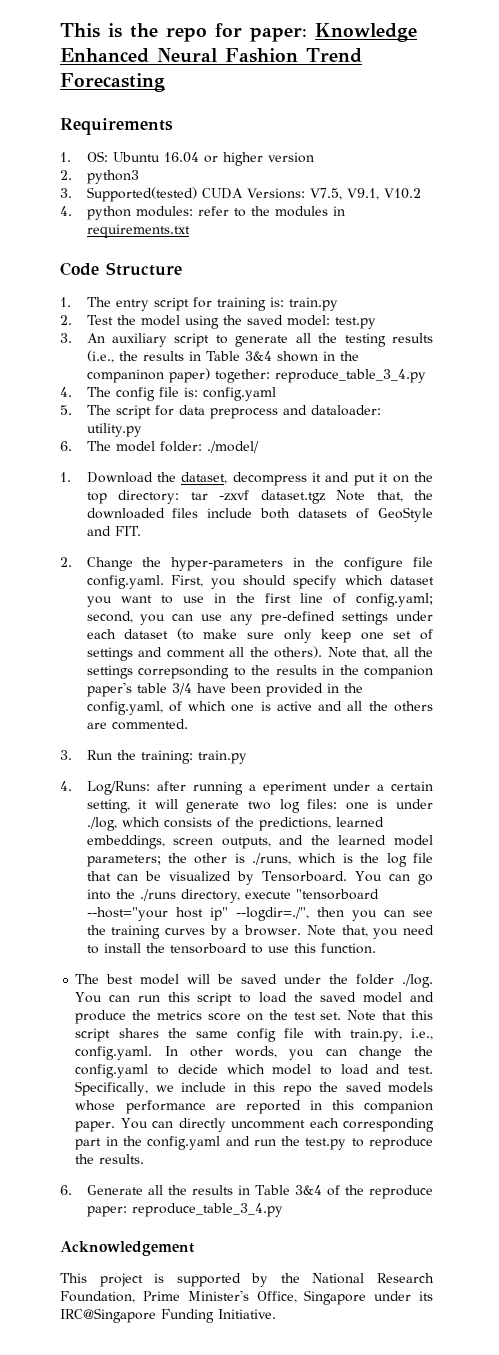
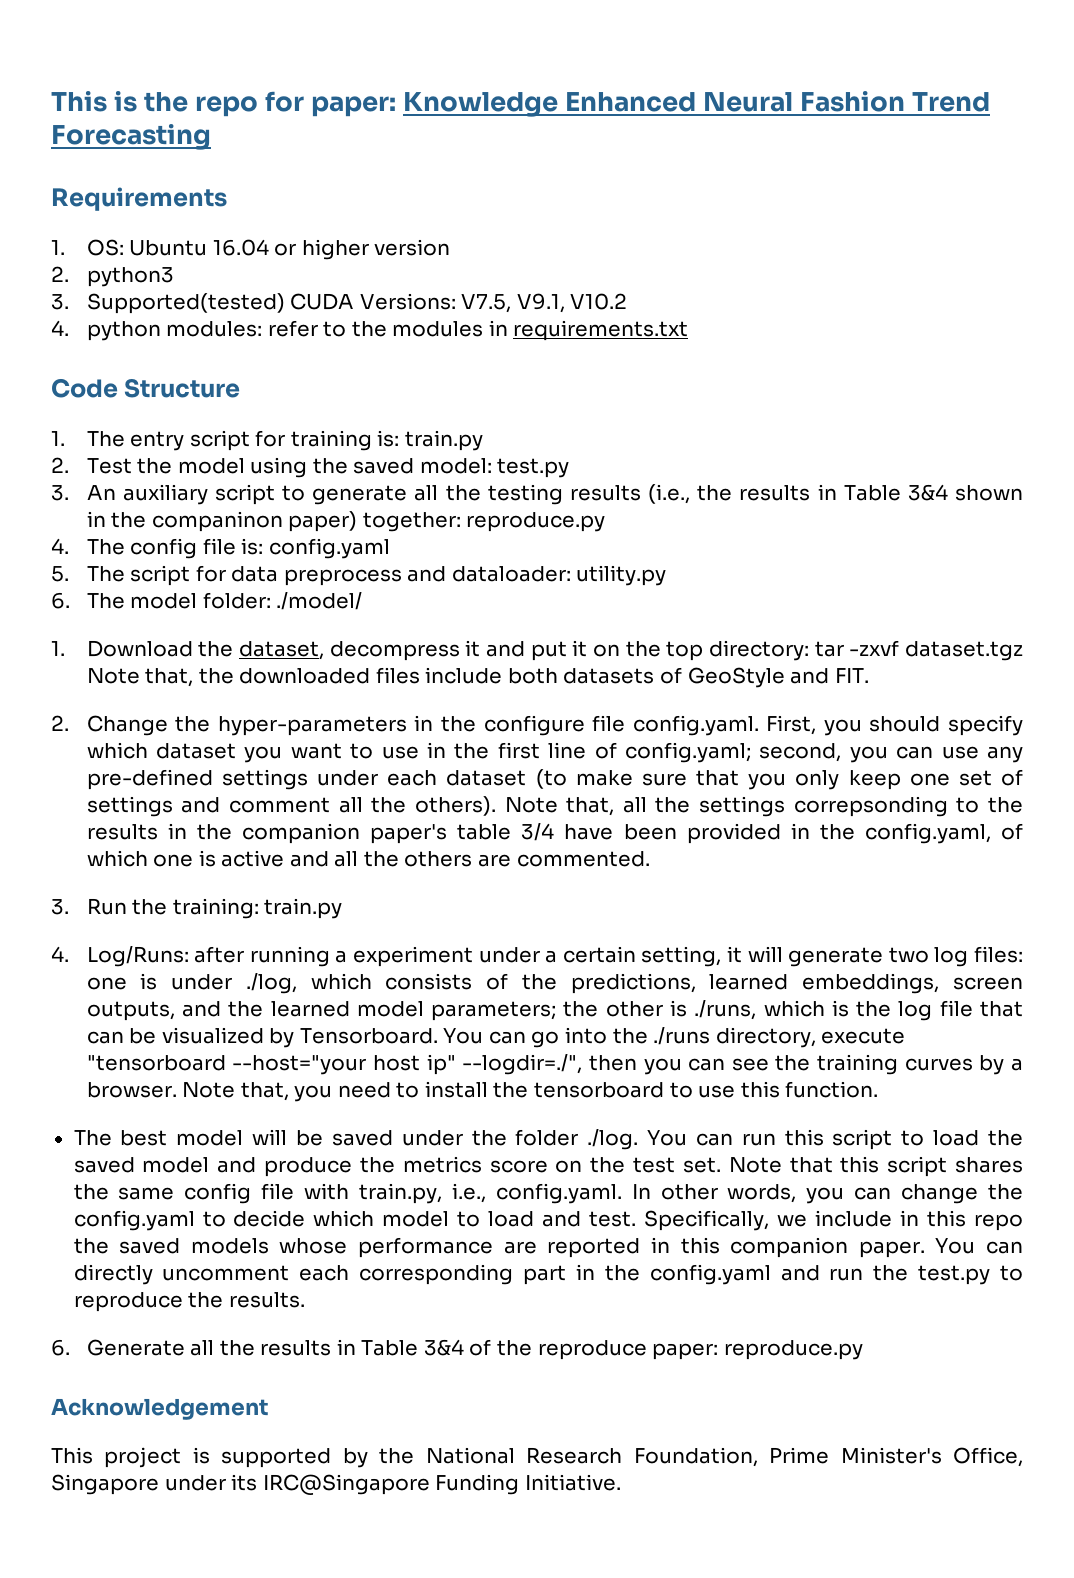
- 3. An auxiliary script to generate all the testing results (i.e., the results in Table 3&4 shown in the companinon paper) together: reproduce_table_3_4.py
+ 3. An auxiliary script to generate all the testing results (i.e., the results in Table 3&4 shown in the companinon paper) together: reproduce.py
- 2. Change the hyper-parameters in the configure file config.yaml. First, you should specify which dataset you want to use in the first line of config.yaml; second, you can use any pre-defined settings under each dataset (to make sure only keep one set of settings and comment all the others).
+ 2. Change the hyper-parameters in the configure file config.yaml. First, you should specify which dataset you want to use in the first line of config.yaml; second, you can use any pre-defined settings under each dataset (to make sure that you only keep one set of settings and comment all the others).
- 4. Log/Runs: after running a eperiment under a certain setting, it will generate two log files: one is under ./log, which consists of the predictions, learned embeddings, screen outputs, and the learned model parameters; the other is ./runs, which is the log file that can be visualized by Tensorboard.
+ 4. Log/Runs: after running a experiment under a certain setting, it will generate two log files: one is under ./log, which consists of the predictions, learned embeddings, screen outputs, and the learned model parameters; the other is ./runs, which is the log file that can be visualized by Tensorboard.
- 6. Generate all the results in Table 3&4 of the reproduce paper: reproduce_table_3_4.py
+ 6. Generate all the results in Table 3&4 of the reproduce paper: reproduce.py

